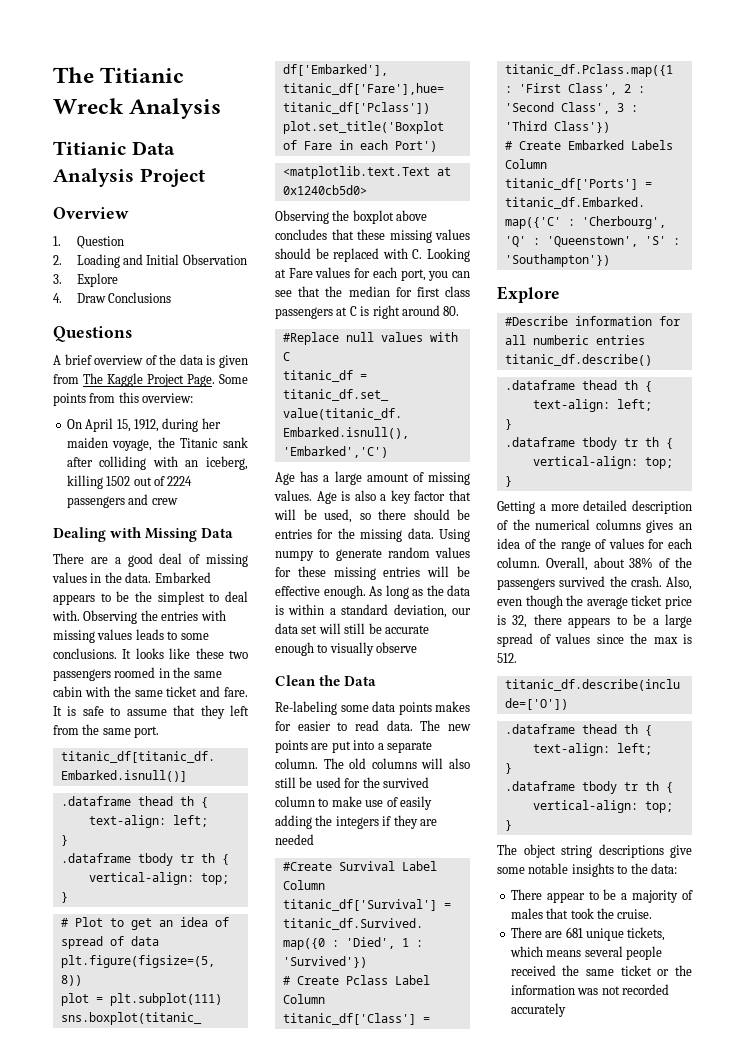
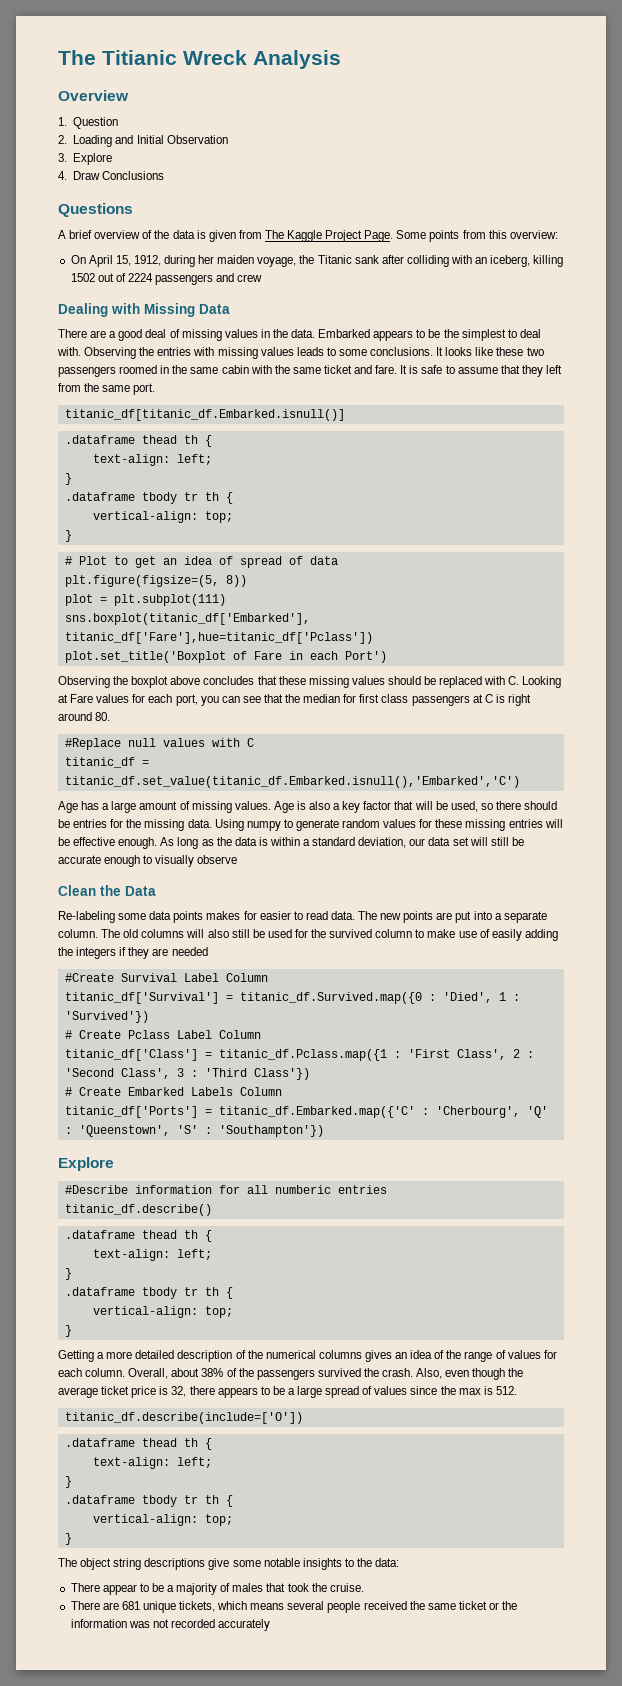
- Titianic Data Analysis Project
- <matplotlib.text.Text at 0x1240cb5d0>

